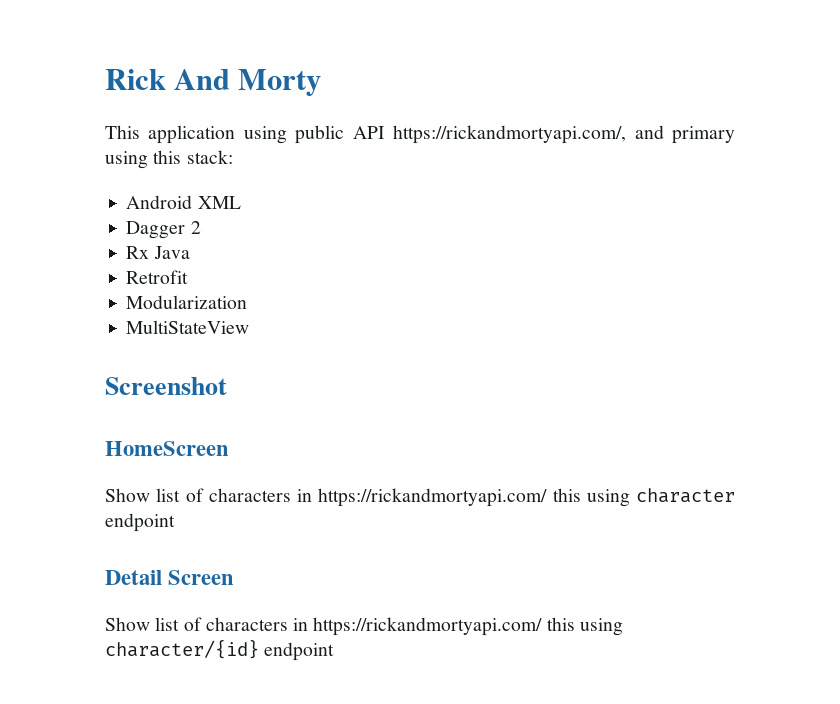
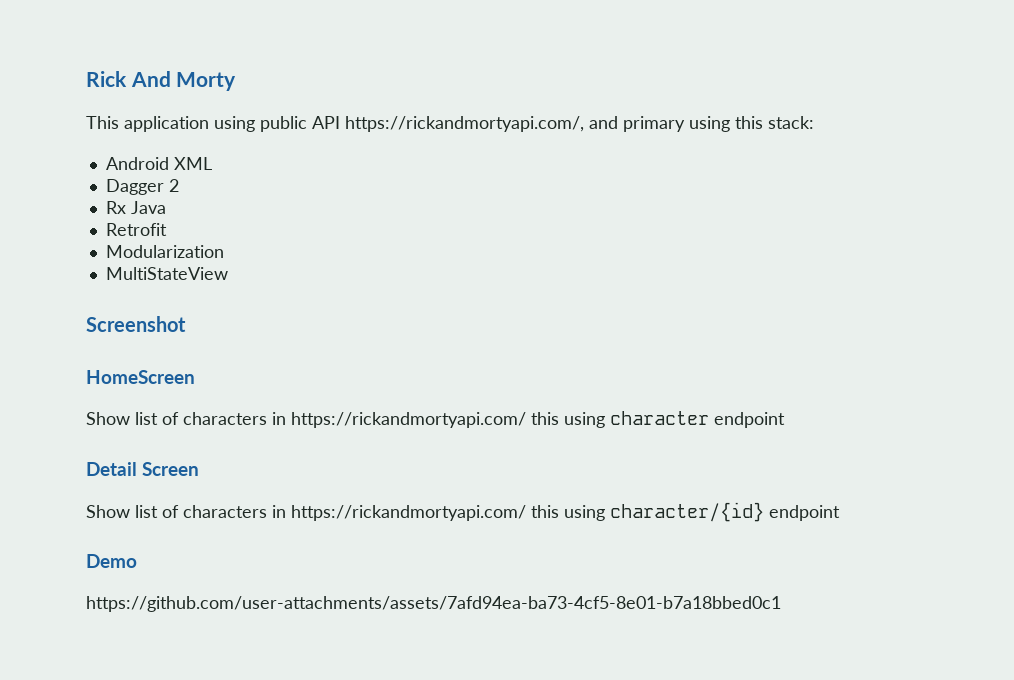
+ Demo
+ https://github.com/user-attachments/assets/7afd94ea-ba73-4cf5-8e01-b7a18bbed0c1

